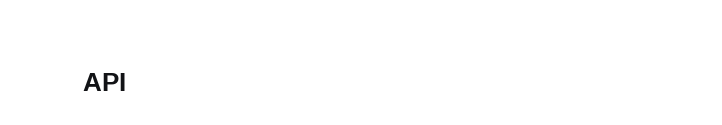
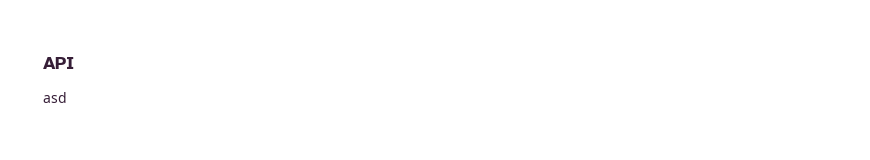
+ asd

